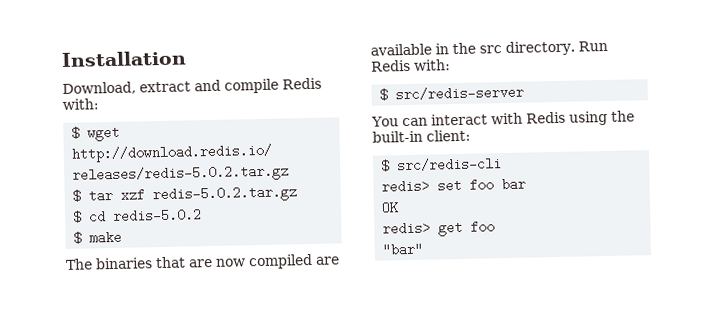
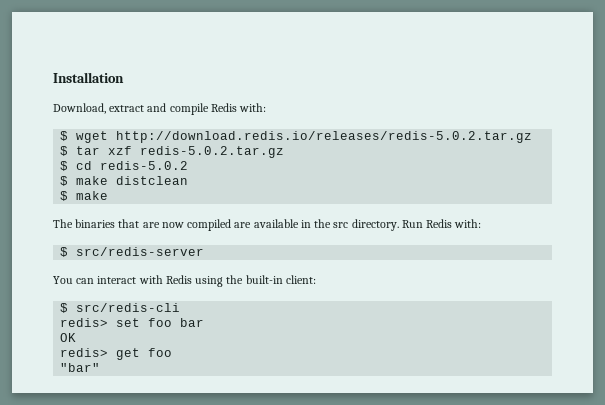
+ $ make distclean

